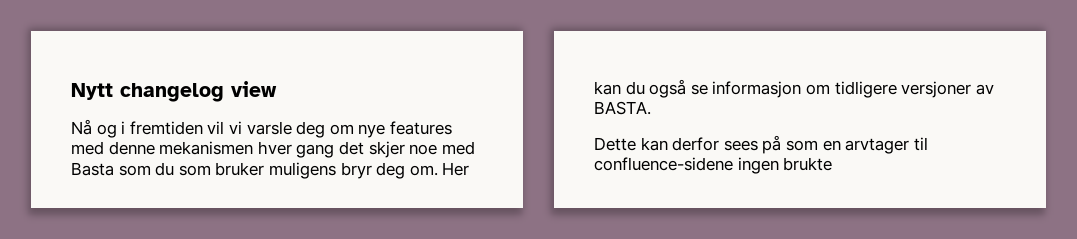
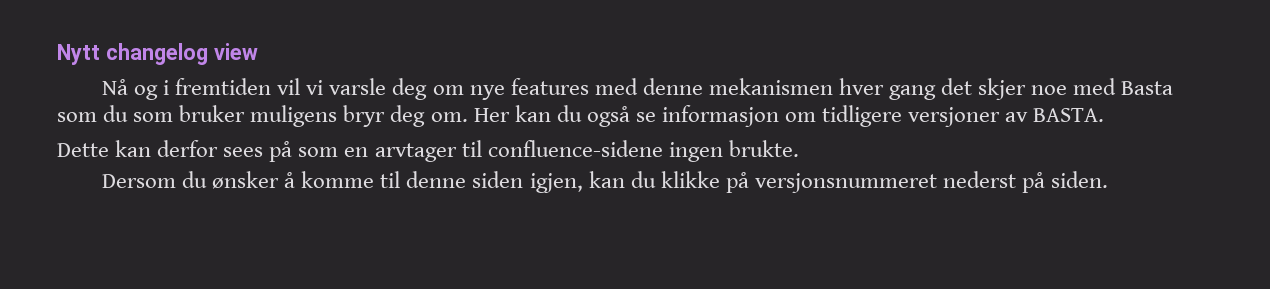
- Dette kan derfor sees på som en arvtager til confluence-sidene ingen brukte
+ Dette kan derfor sees på som en arvtager til confluence-sidene ingen brukte.
+ Dersom du ønsker å komme til denne siden igjen, kan du klikke på versjonsnummeret nederst på siden.

